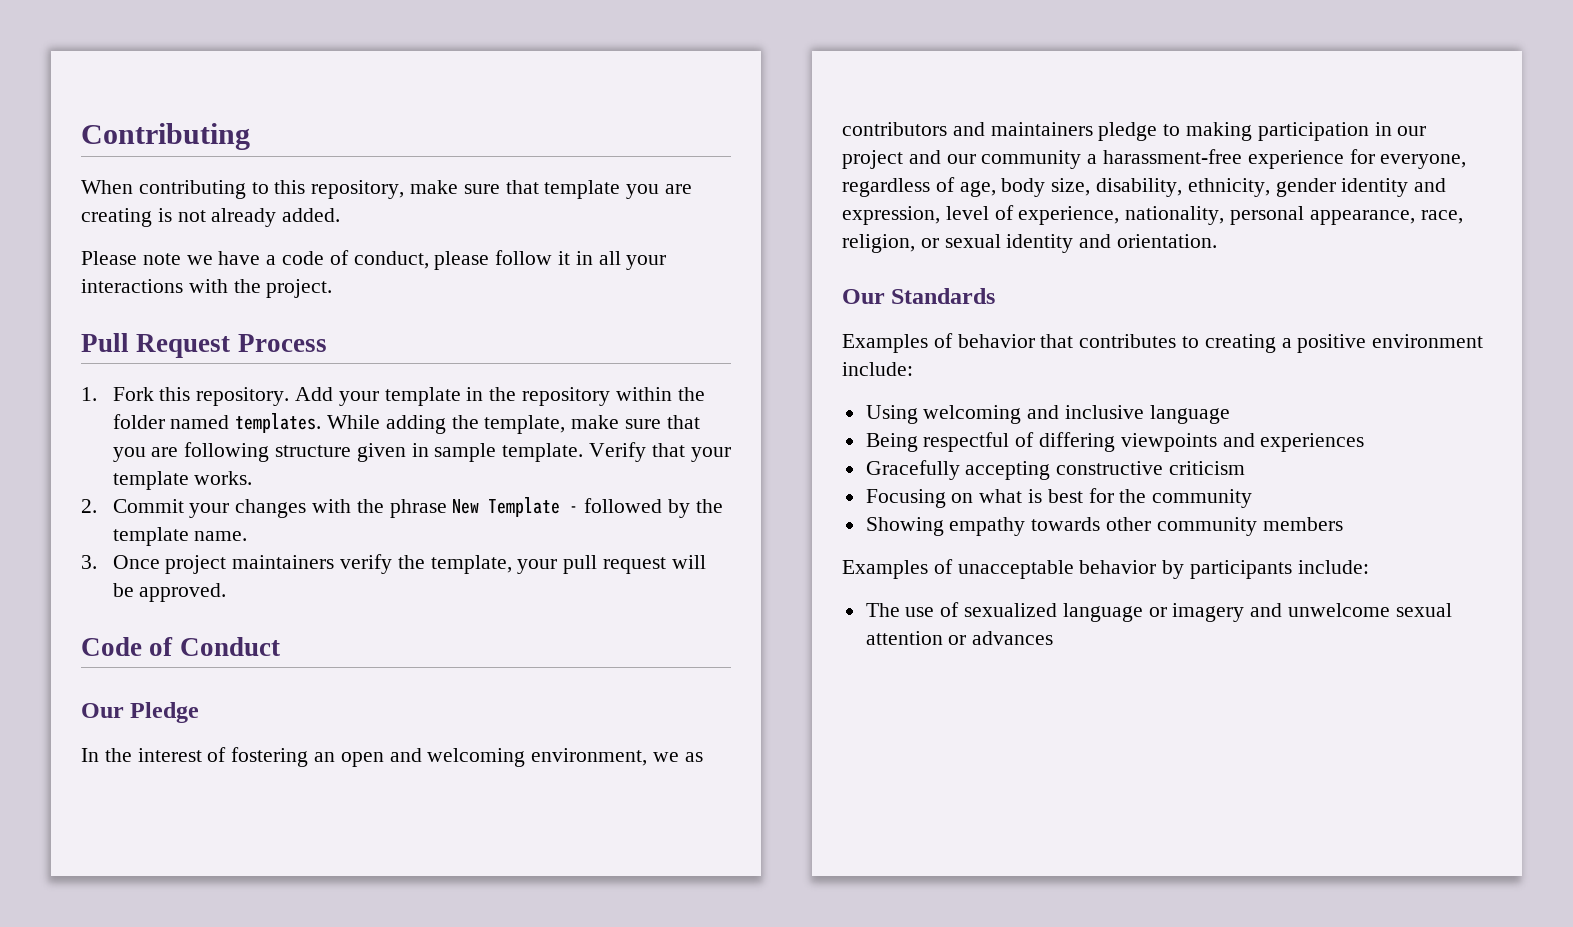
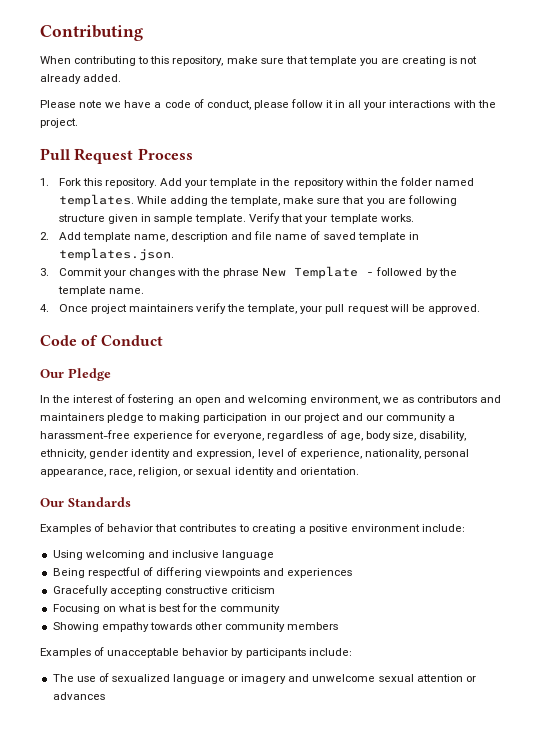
- 2. Commit your changes with the phrase New Template - followed by the template name.
+ 2. Add template name, description and file name of saved template in templates.json.
+ 3. Commit your changes with the phrase New Template - followed by the template name.
- 3. Once project maintainers verify the template, your pull request will be approved.
+ 4. Once project maintainers verify the template, your pull request will be approved.

